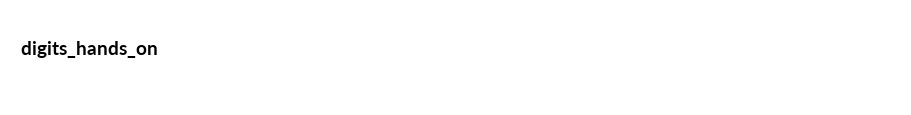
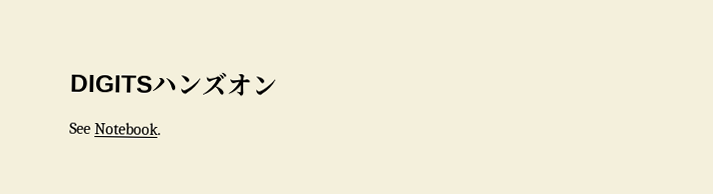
- digits_hands_on
+ DIGITSハンズオン
+ See Notebook.

